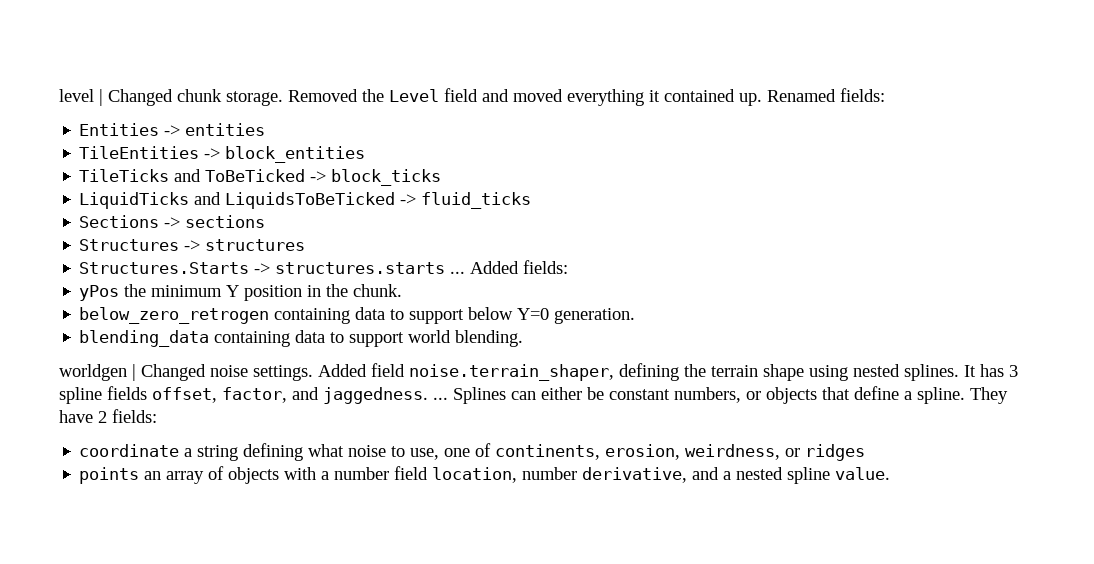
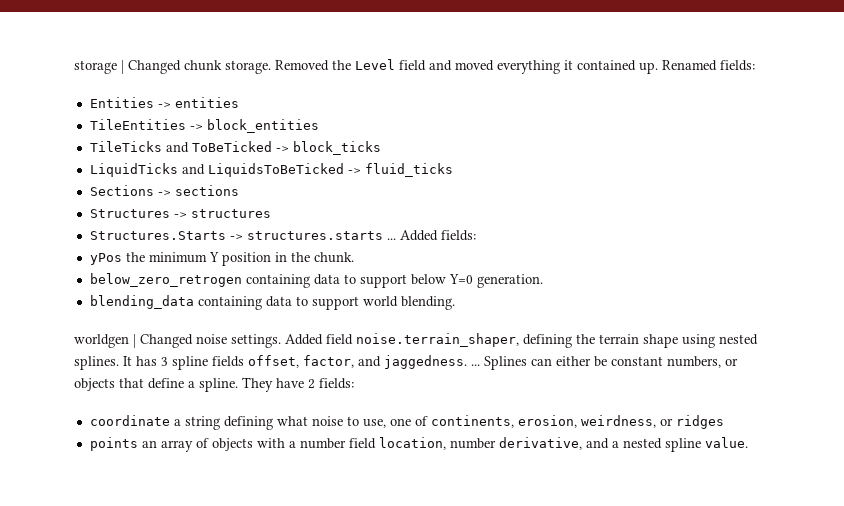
- level | Changed chunk storage.
+ storage | Changed chunk storage.

